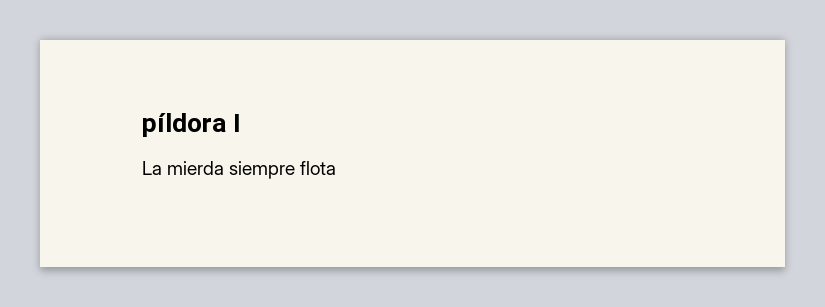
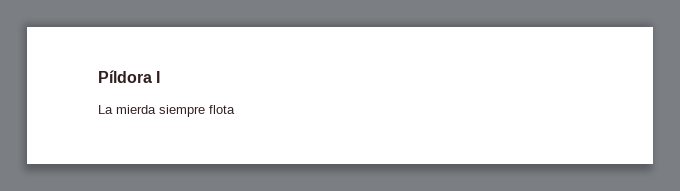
- píldora I
+ Píldora I

